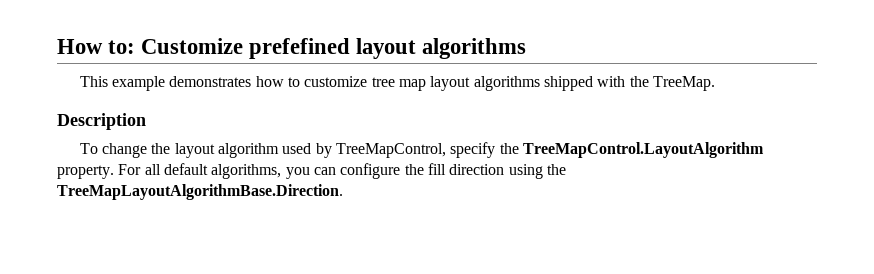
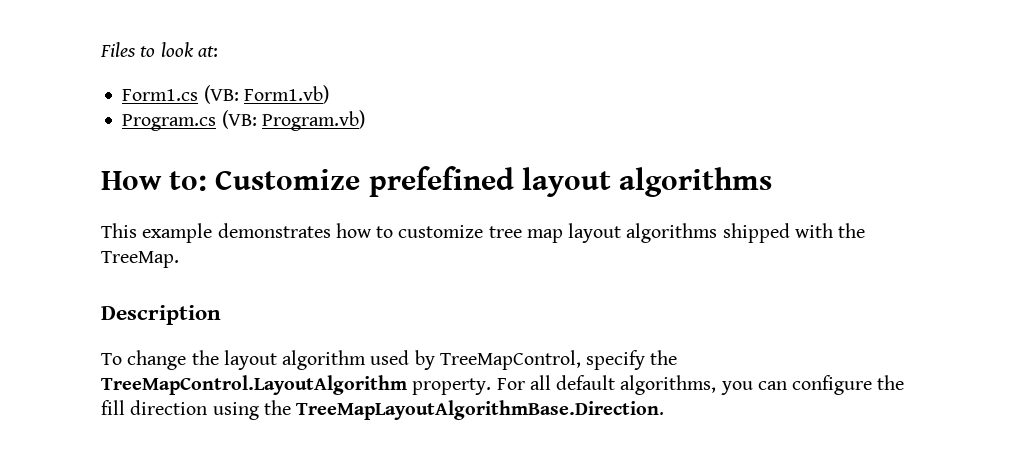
+ Files to look at:
+ Form1.cs (VB: Form1.vb)
+ Program.cs (VB: Program.vb)

